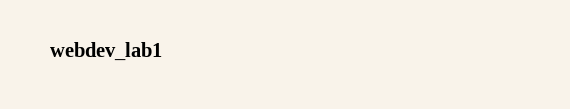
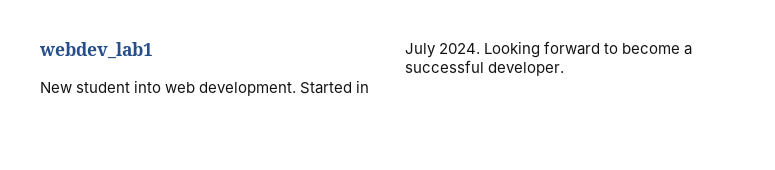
+ New student into web development. Started in July 2024. Looking forward to become a successful developer.

